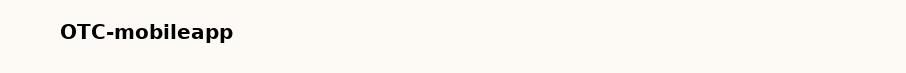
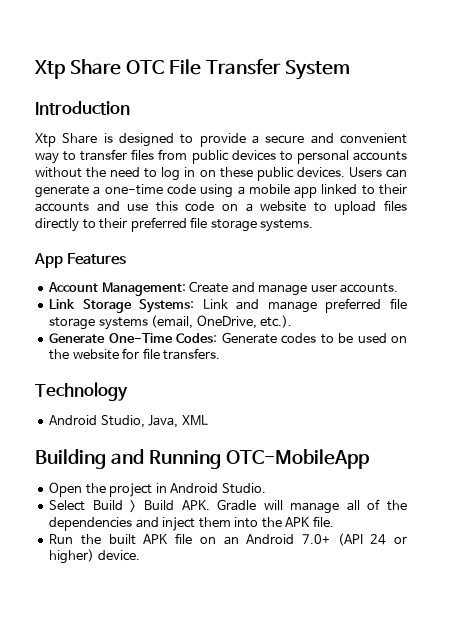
- OTC-mobileapp
+ Xtp Share OTC File Transfer System
+ Introduction
+ Xtp Share is designed to provide a secure and convenient way to transfer files from public devices to personal accounts without the need to log in on these public devices. Users can generate a one-time code using a mobile app linked to their accounts and use this code on a website to upload files directly to their preferred file storage systems.
+ App Features
+ Account Management: Create and manage user accounts.
+ Link Storage Systems: Link and manage preferred file storage systems (email, OneDrive, etc.).
+ Generate One-Time Codes: Generate codes to be used on the website for file transfers.
+ Technology
+ Android Studio, Java, XML
+ Building and Running OTC-MobileApp
+ Open the project in Android Studio.
+ Select Build > Build APK. Gradle will manage all of the dependencies and inject them into the APK file.
+ Run the built APK file on an Android 7.0+ (API 24 or higher) device.

